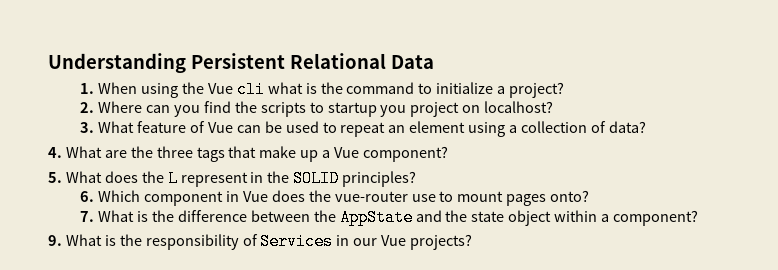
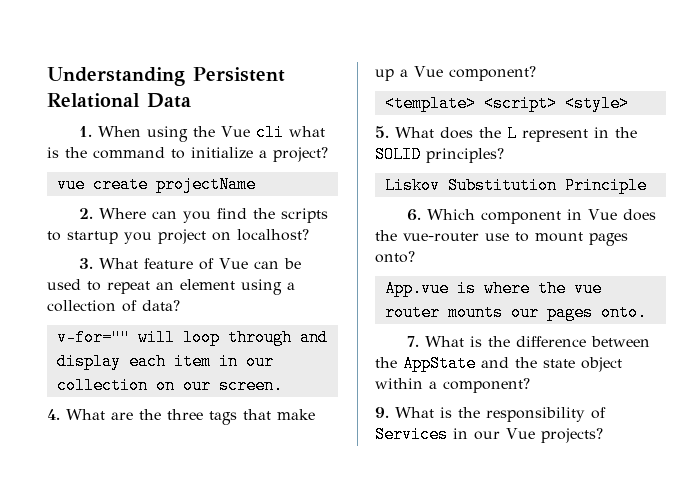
+ vue create projectName
+ v-for="" will loop through and display each item in our collection on our screen.
+ <template> <script> <style>
+ Liskov Substitution Principle
+ App.vue is where the vue router mounts our pages onto.

